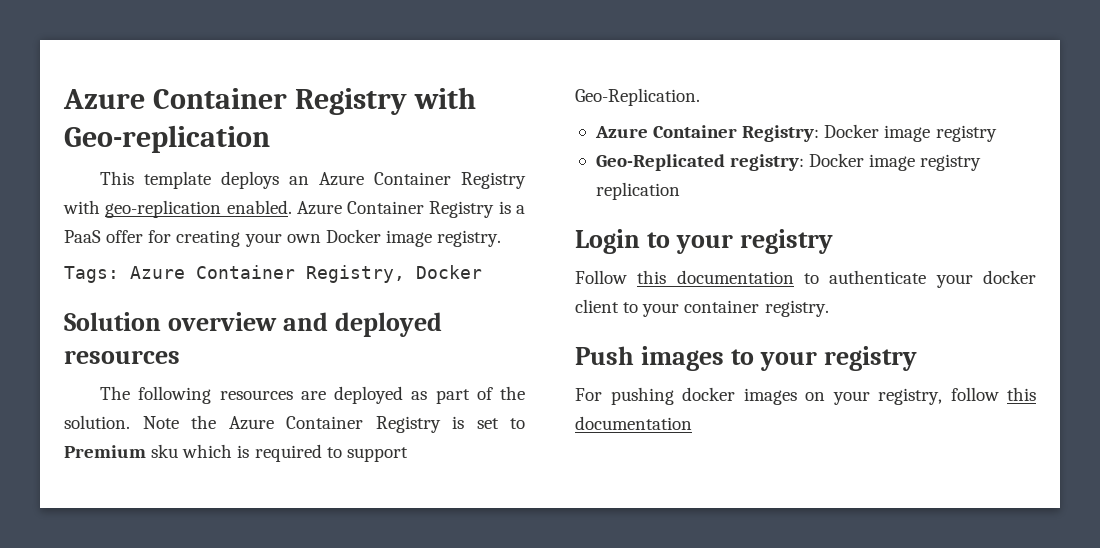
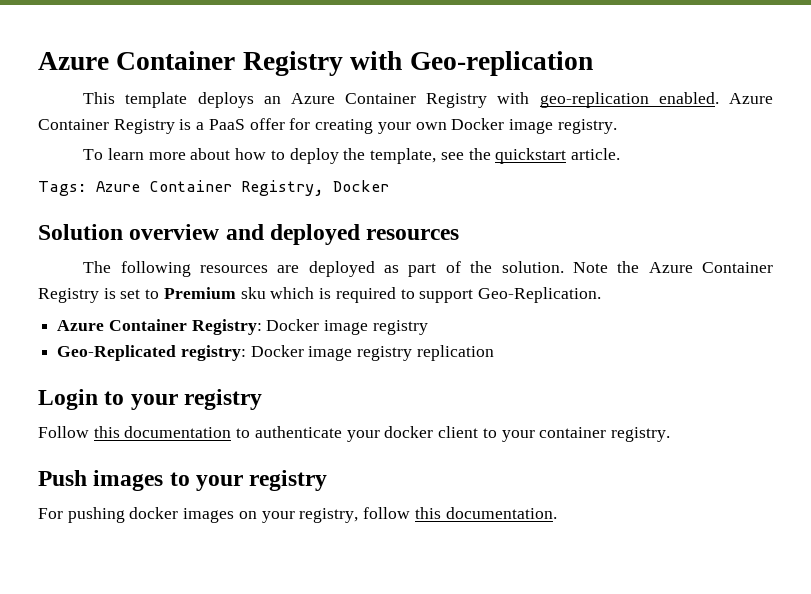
+ To learn more about how to deploy the template, see the quickstart article.
- For pushing docker images on your registry, follow this documentation
+ For pushing docker images on your registry, follow this documentation.

